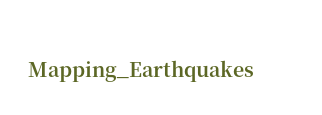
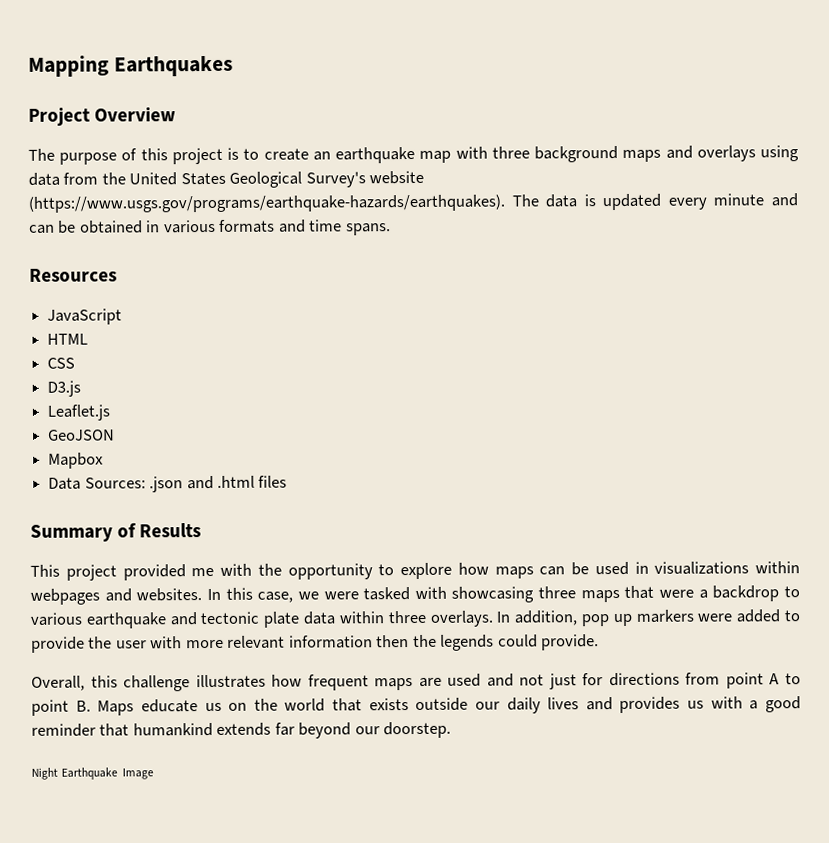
- Mapping_Earthquakes
+ Mapping Earthquakes
+ Project Overview
+ The purpose of this project is to create an earthquake map with three background maps and overlays using data from the United States Geological Survey's website (https://www.usgs.gov/programs/earthquake-hazards/earthquakes). The data is updated every minute and can be obtained in various formats and time spans.
+ Resources
+ JavaScript
+ HTML
+ CSS
+ D3.js
+ Leaflet.js
+ GeoJSON
+ Mapbox
+ Data Sources: .json and .html files
+ Summary of Results
+ This project provided me with the opportunity to explore how maps can be used in visualizations within webpages and websites. In this case, we were tasked with showcasing three maps that were a backdrop to various earthquake and tectonic plate data within three overlays. In addition, pop up markers were added to provide the user with more relevant information then the legends could provide.
+ Overall, this challenge illustrates how frequent maps are used and not just for directions from point A to point B. Maps educate us on the world that exists outside our daily lives and provides us with a good reminder that humankind extends far beyond our doorstep.
+ Night Earthquake Image

